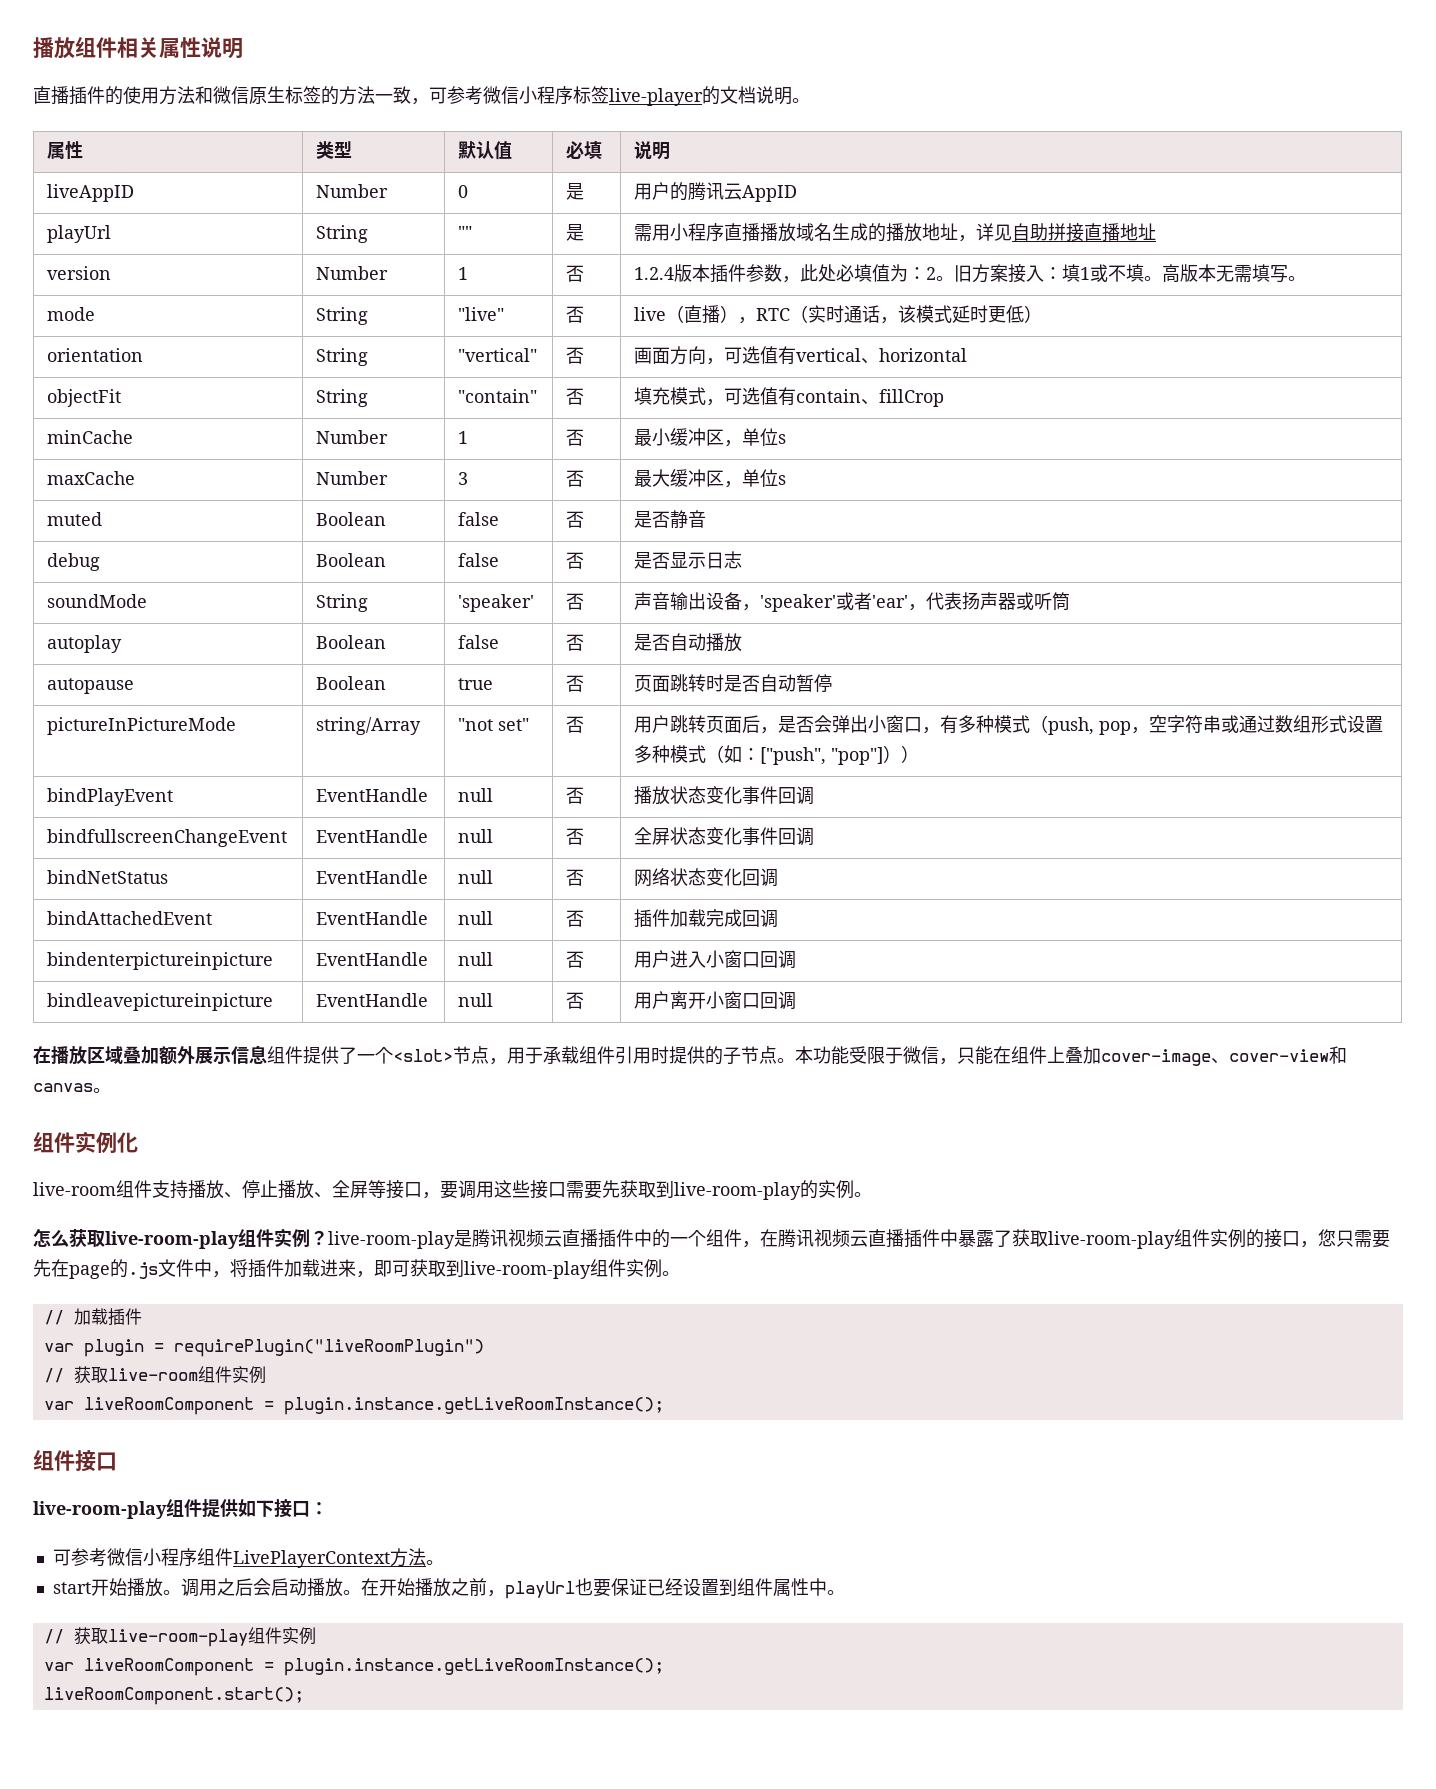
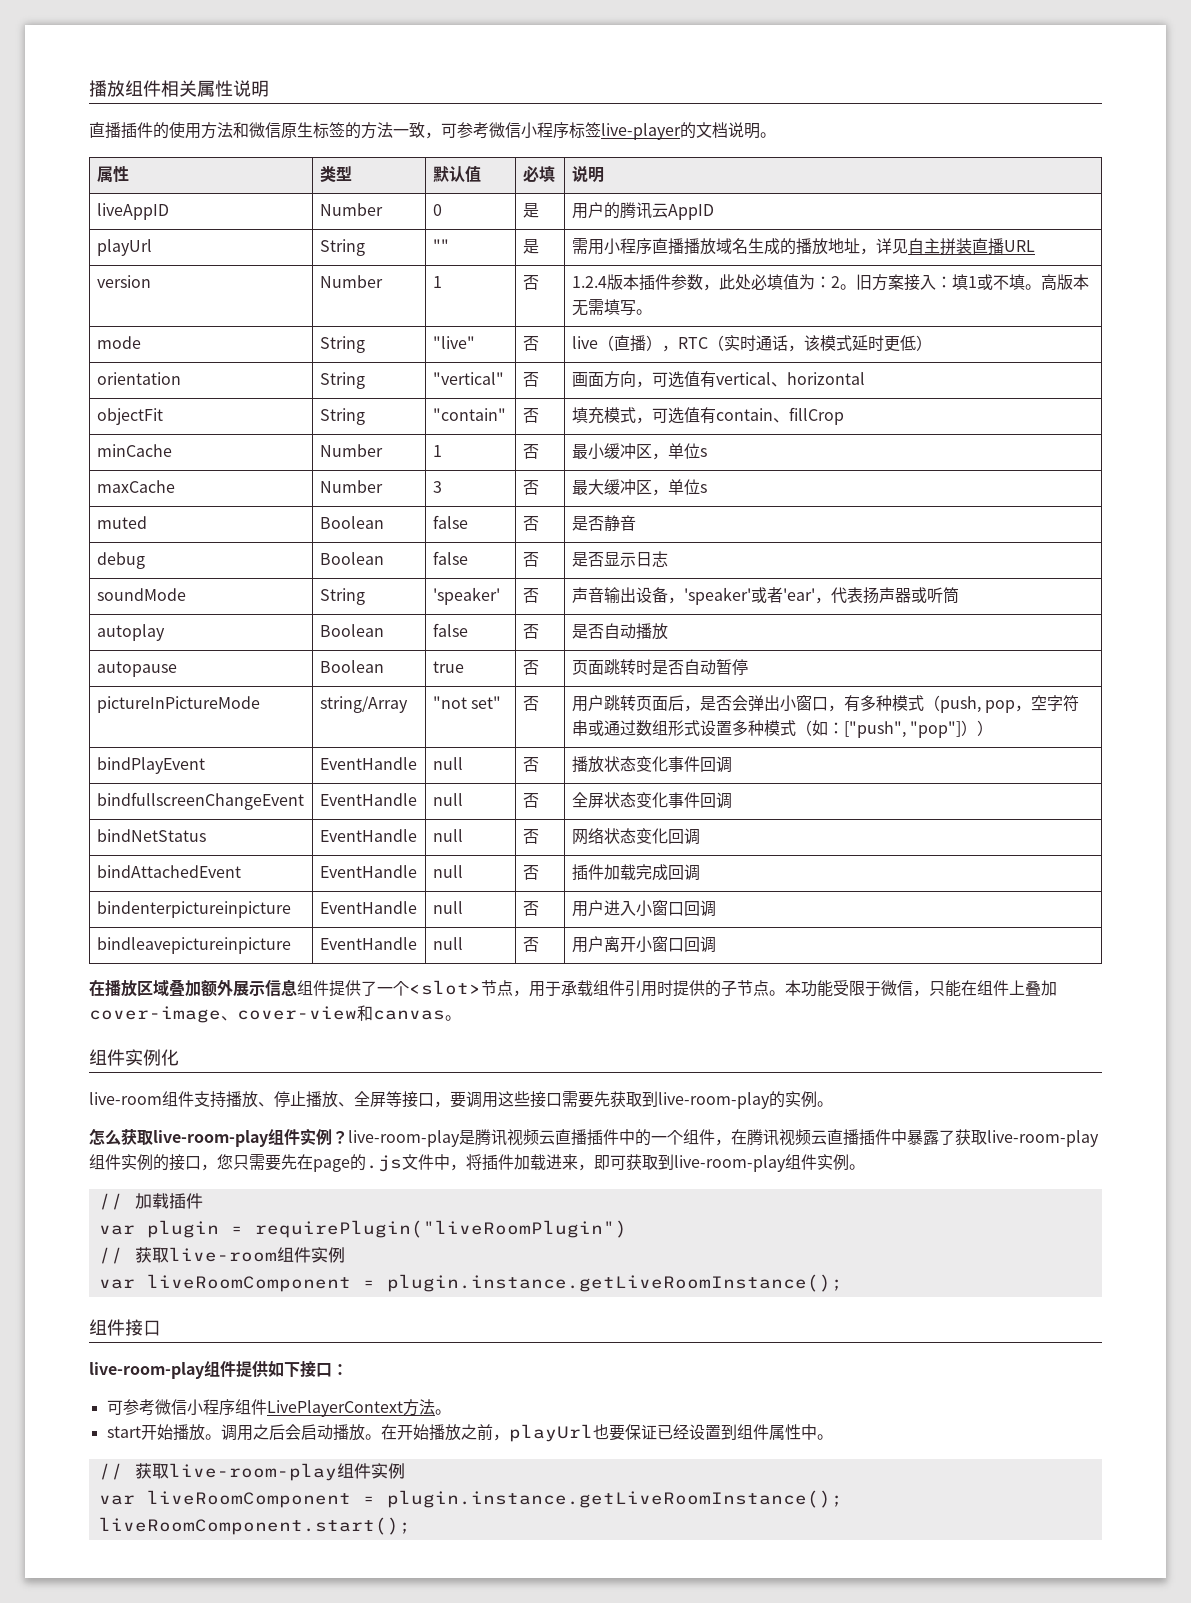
- playUrl | String | "" | 是 | 需用小程序直播播放域名生成的播放地址，详见自助拼接直播地址
+ playUrl | String | "" | 是 | 需用小程序直播播放域名生成的播放地址，详见自主拼装直播URL

